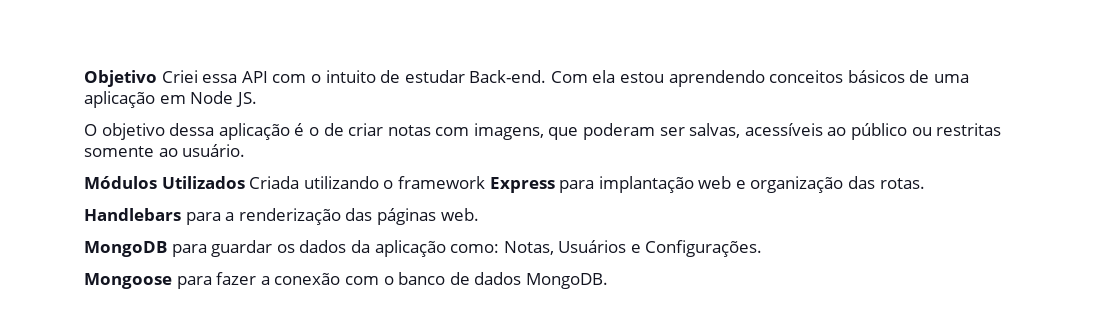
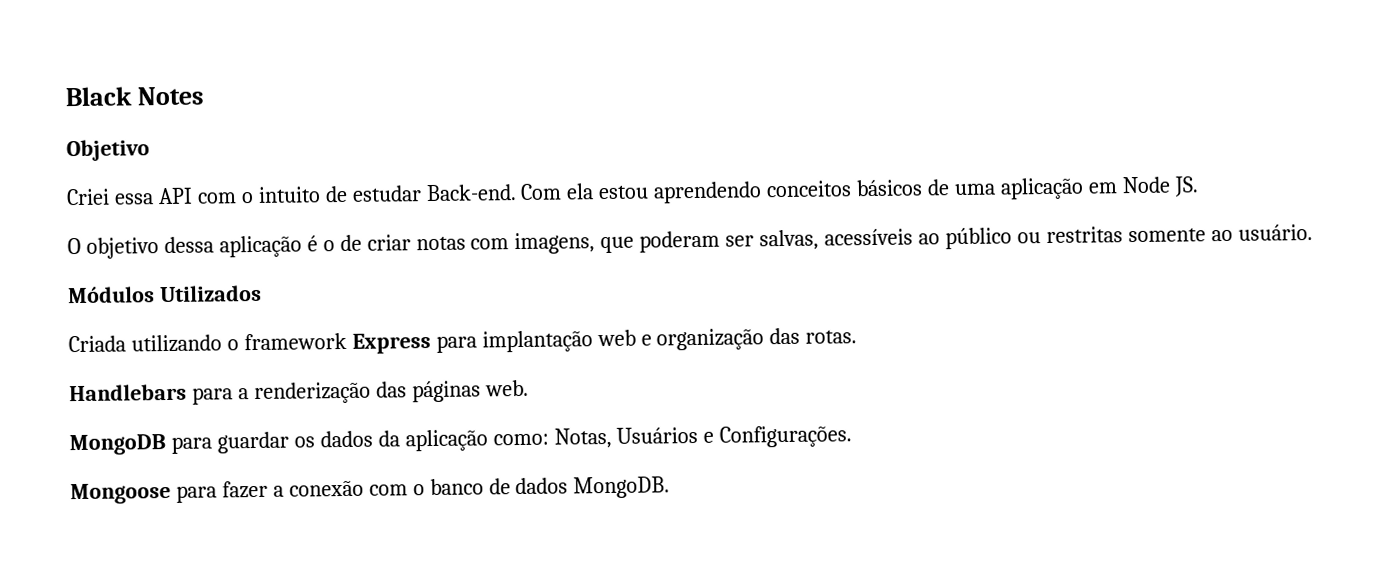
+ Black Notes
- Objetivo Criei essa API com o intuito de estudar Back-end.
+ Objetivo
+ Criei essa API com o intuito de estudar Back-end.
- Módulos Utilizados Criada utilizando o framework Express para implantação web e organização das rotas.
+ Módulos Utilizados
+ Criada utilizando o framework Express para implantação web e organização das rotas.

